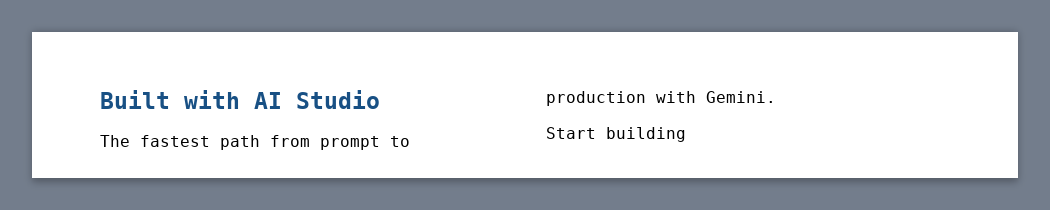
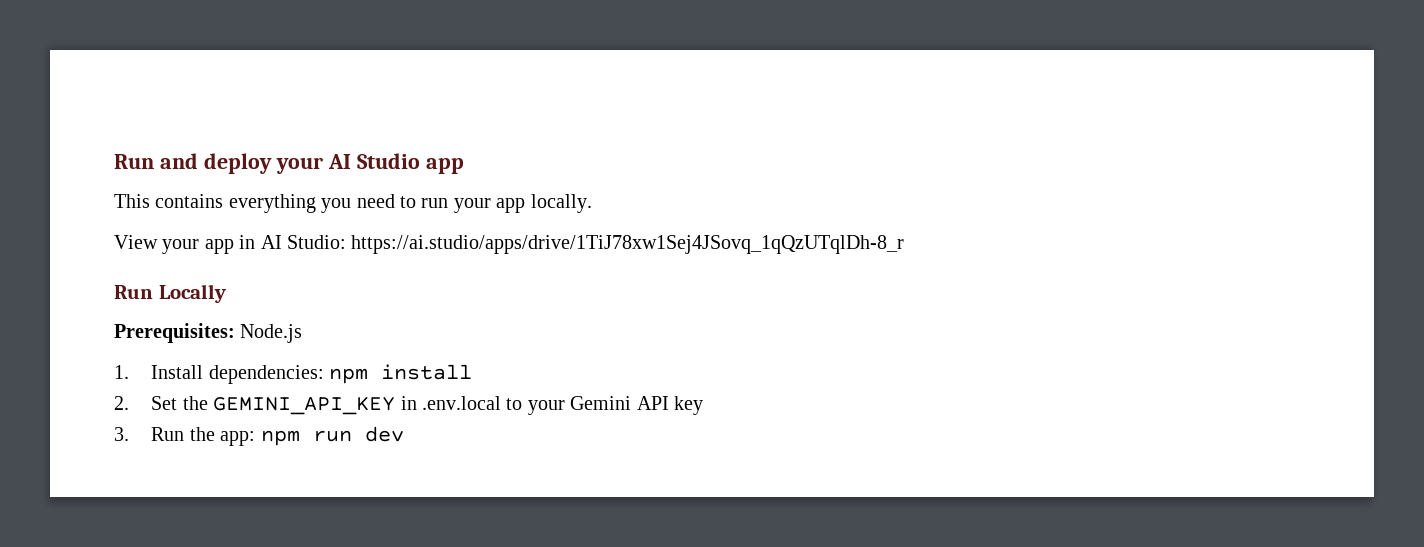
- Built with AI Studio
- The fastest path from prompt to production with Gemini.
- Start building
+ Run and deploy your AI Studio app
+ This contains everything you need to run your app locally.
+ View your app in AI Studio: https://ai.studio/apps/drive/1TiJ78xw1Sej4JSovq_1qQzUTqlDh-8_r
+ Run Locally
+ Prerequisites: Node.js
+ 1. Install dependencies: npm install
+ 2. Set the GEMINI_API_KEY in .env.local to your Gemini API key
+ 3. Run the app: npm run dev

